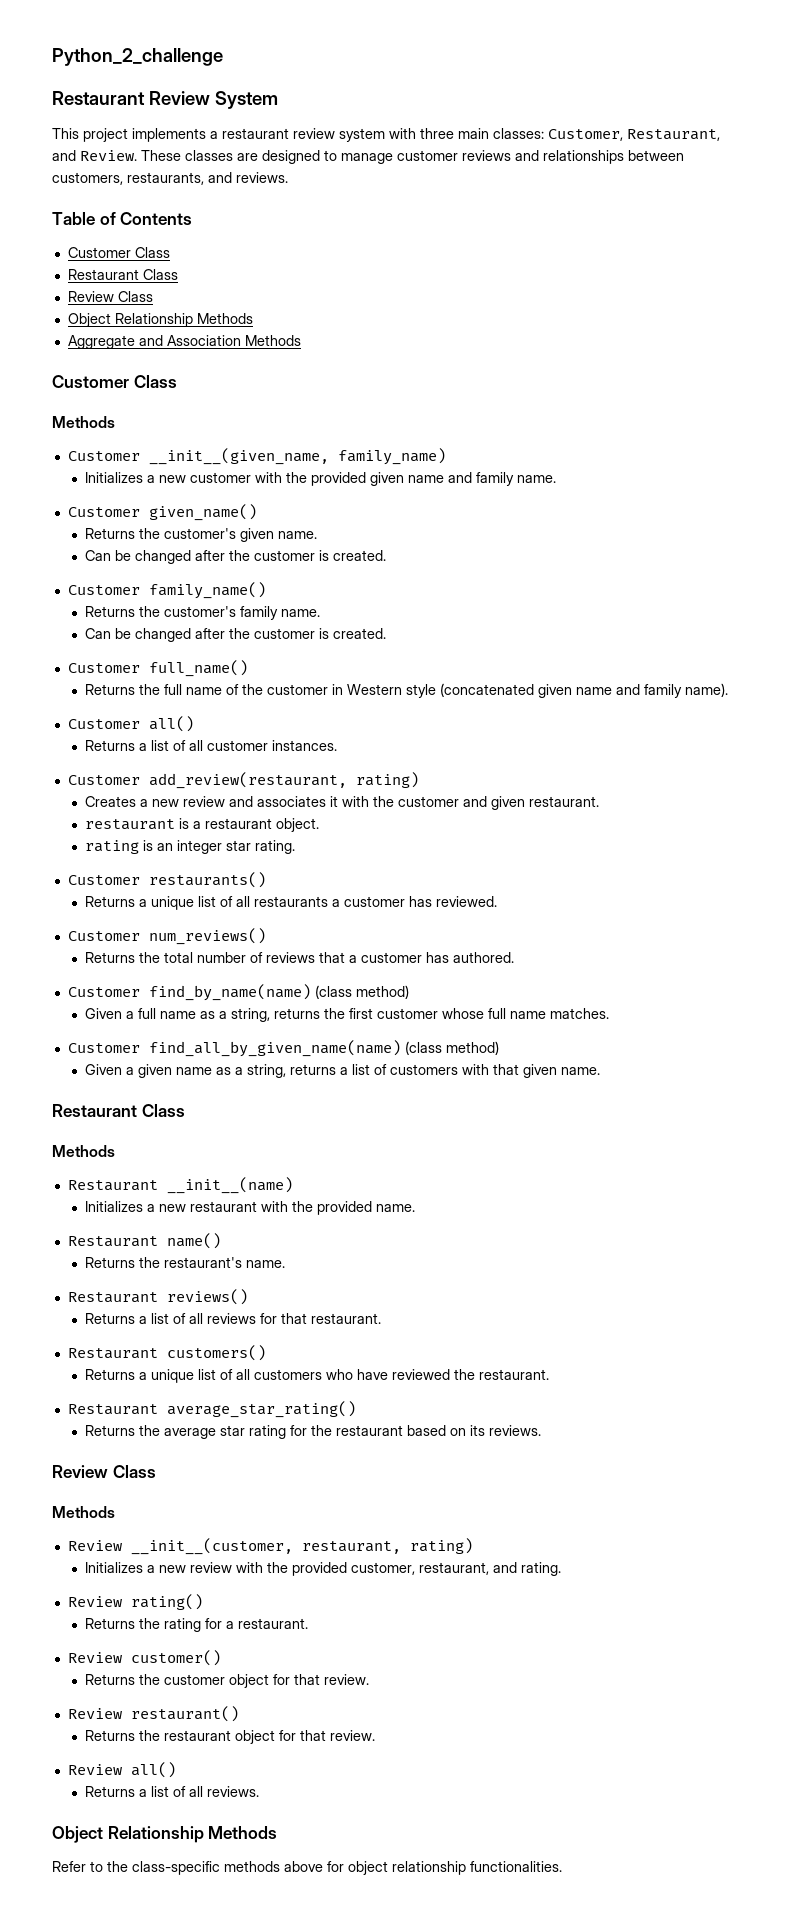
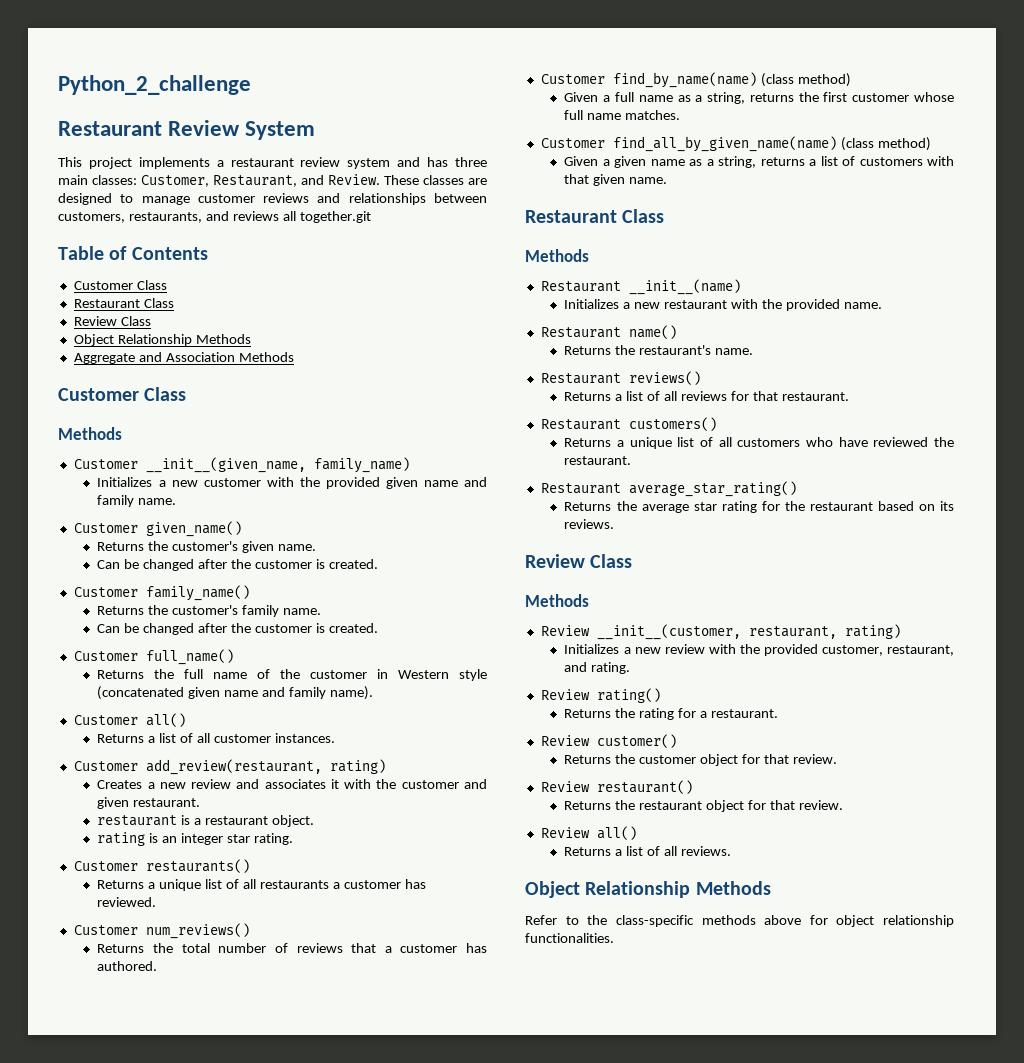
- This project implements a restaurant review system with three main classes: Customer, Restaurant, and Review.
+ This project implements a restaurant review system and has three main classes: Customer, Restaurant, and Review.
- These classes are designed to manage customer reviews and relationships between customers, restaurants, and reviews.
+ These classes are designed to manage customer reviews and relationships between customers, restaurants, and reviews all together.git

